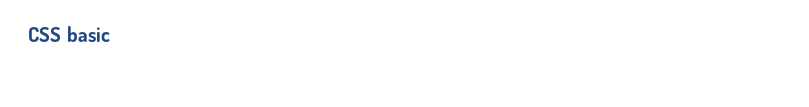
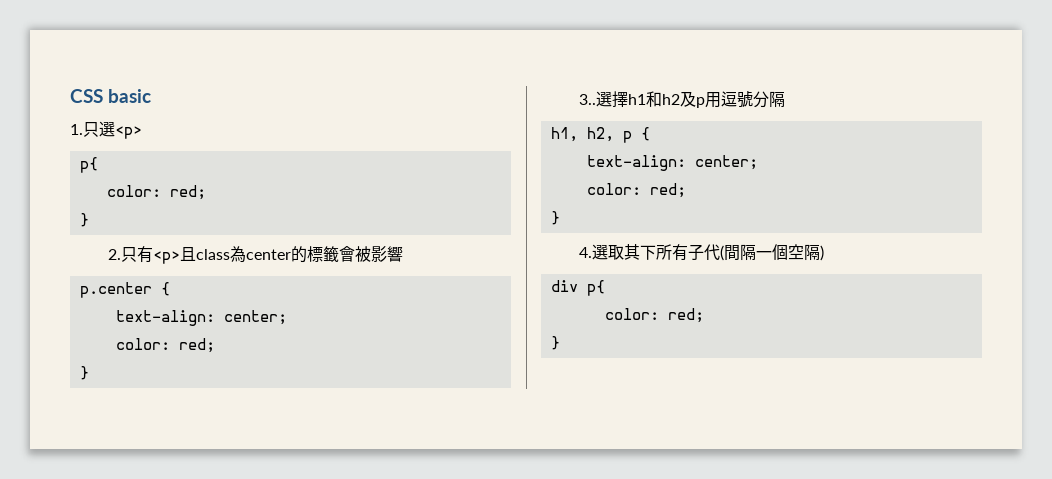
+ 1.只選<p>
+ p{
+ color: red;
+ }
+ 2.只有<p>且class為center的標籤會被影響
+ p.center {
+ text-align: center;
+ color: red;
+ }
+ 3..選擇h1和h2及p用逗號分隔
+ h1, h2, p {
+ text-align: center;
+ color: red;
+ }
+ 4.選取其下所有子代(間隔一個空隔)
+ div p{
+ color: red;
+ }

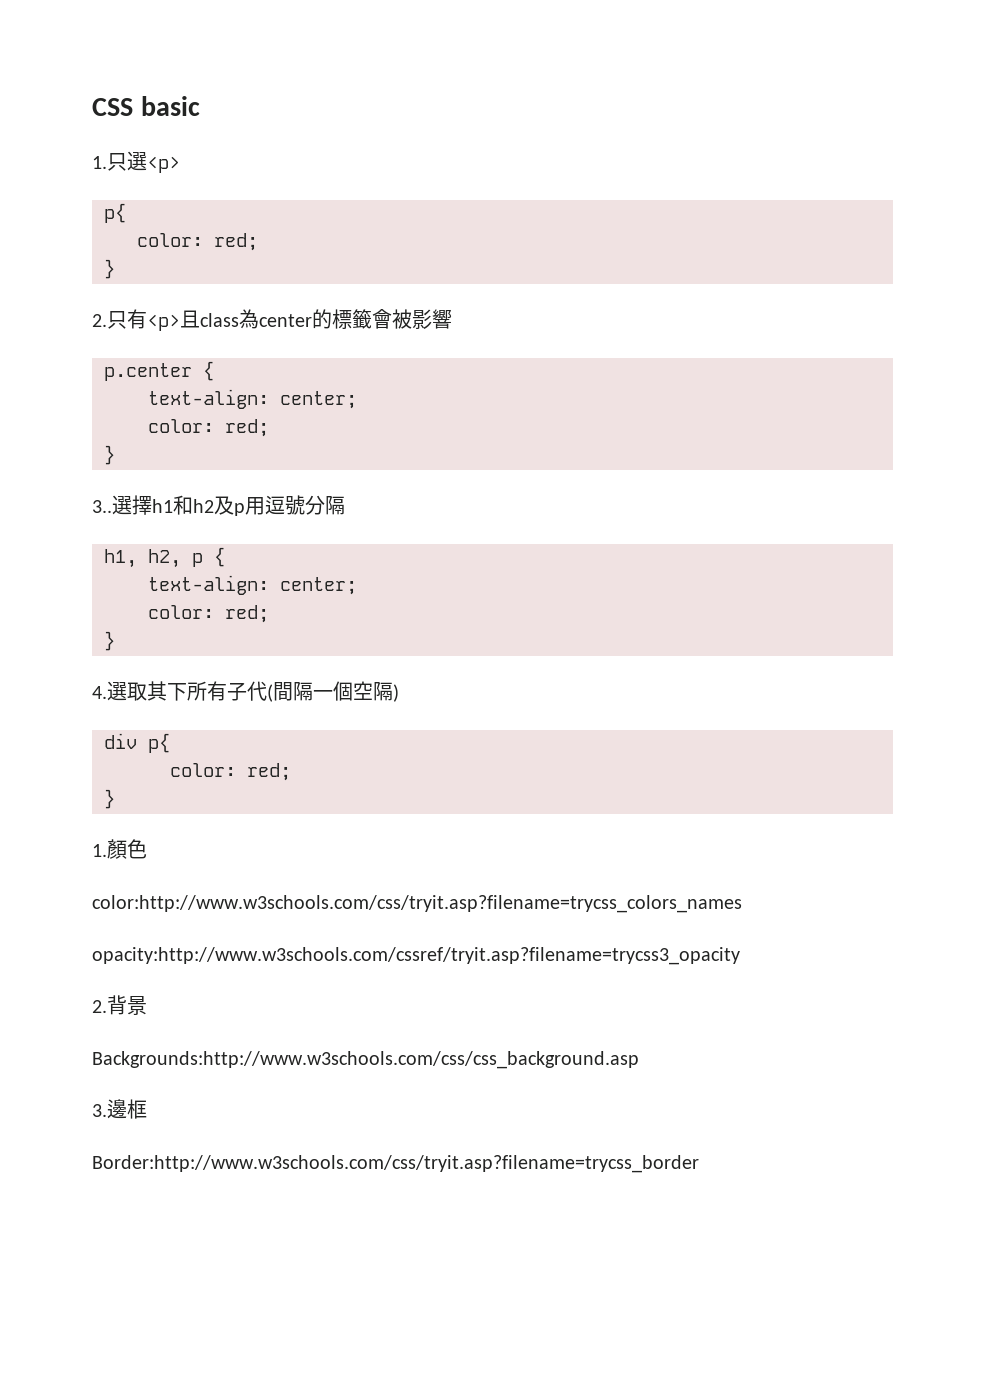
+ 1.顏色
+ color:http://www.w3schools.com/css/tryit.asp?filename=trycss_colors_names
+ opacity:http://www.w3schools.com/cssref/tryit.asp?filename=trycss3_opacity
+ 2.背景
+ Backgrounds:http://www.w3schools.com/css/css_background.asp
+ 3.邊框
+ Border:http://www.w3schools.com/css/tryit.asp?filename=trycss_border

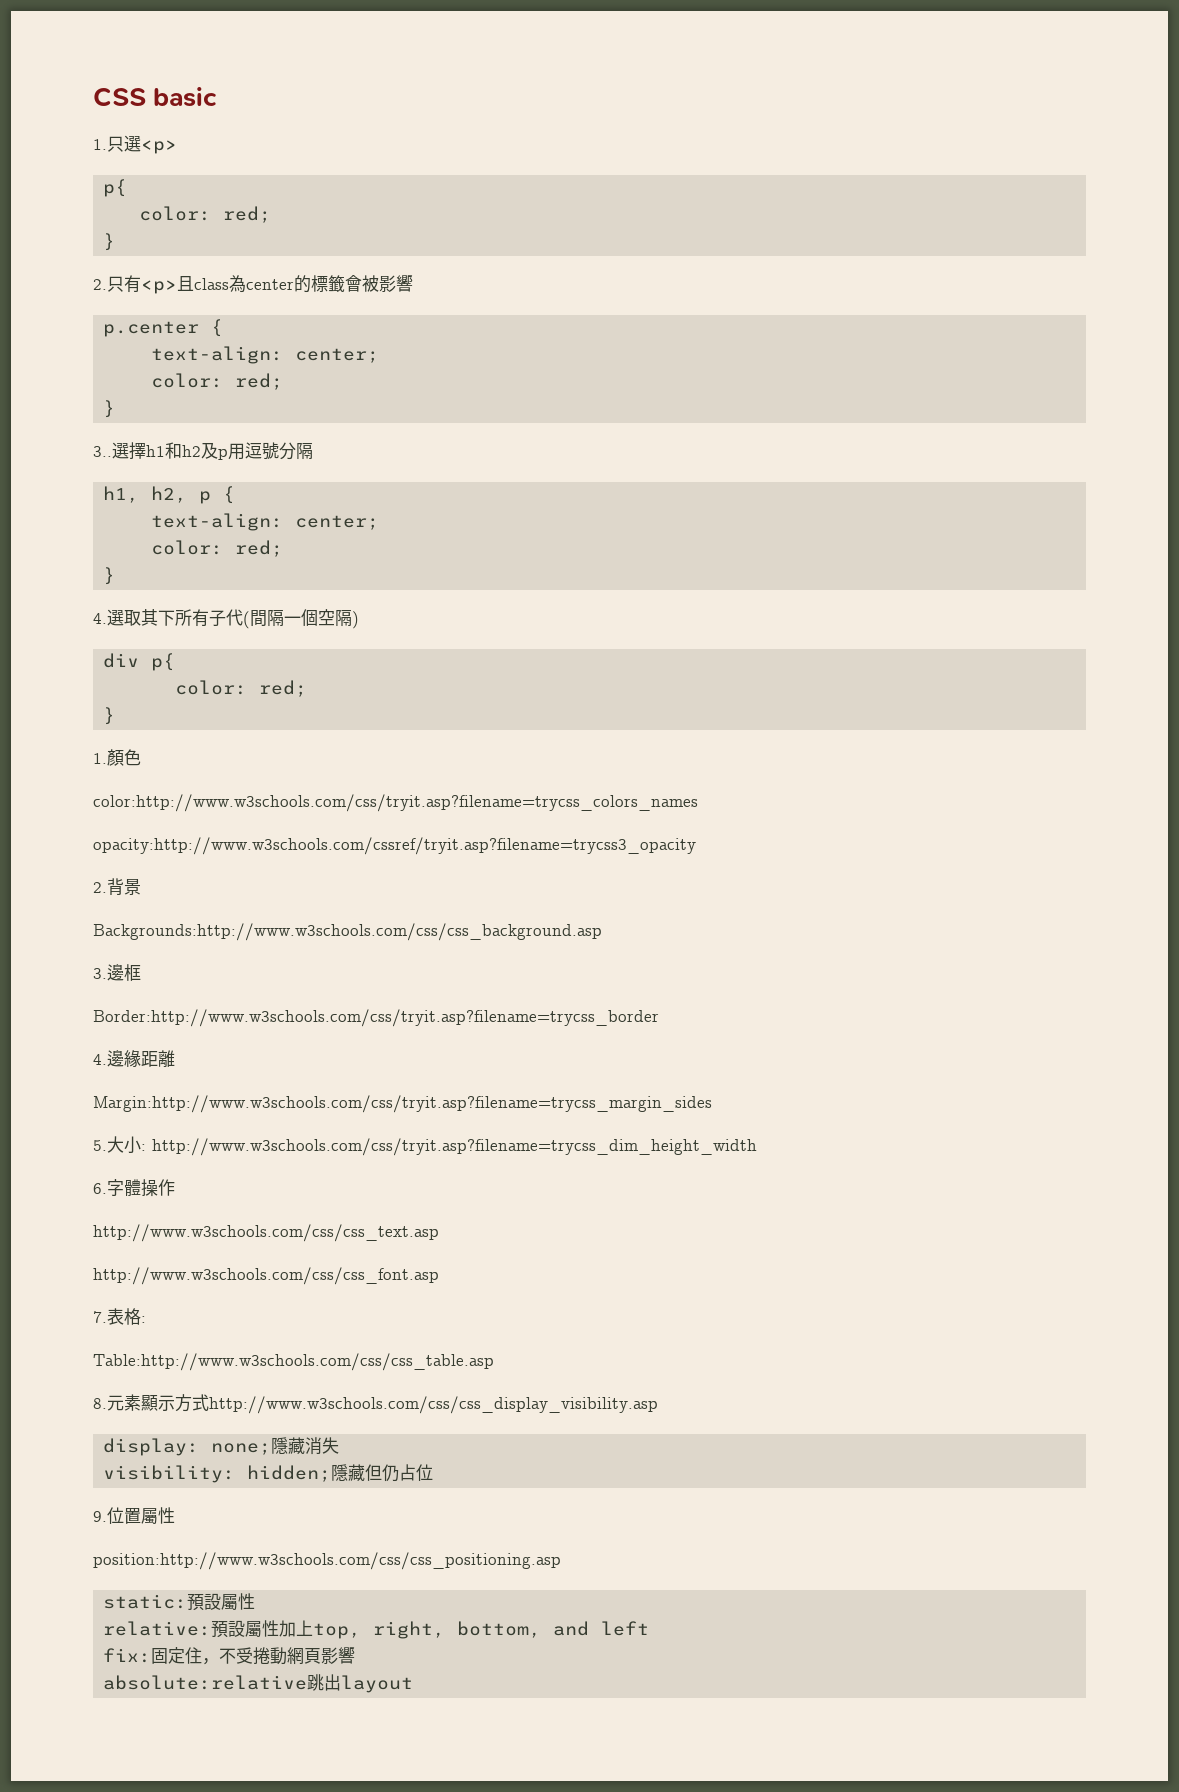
+ 4.邊緣距離
+ Margin:http://www.w3schools.com/css/tryit.asp?filename=trycss_margin_sides
+ 5.大小: http://www.w3schools.com/css/tryit.asp?filename=trycss_dim_height_width
+ 6.字體操作
+ http://www.w3schools.com/css/css_text.asp
+ http://www.w3schools.com/css/css_font.asp
+ 7.表格:
+ Table:http://www.w3schools.com/css/css_table.asp
+ 8.元素顯示方式http://www.w3schools.com/css/css_display_visibility.asp
+ display: none;隱藏消失
+ visibility: hidden;隱藏但仍占位
+ 9.位置屬性
+ position:http://www.w3schools.com/css/css_positioning.asp
+ static:預設屬性
+ relative:預設屬性加上top, right, bottom, and left
+ fix:固定住，不受捲動網頁影響
+ absolute:relative跳出layout

